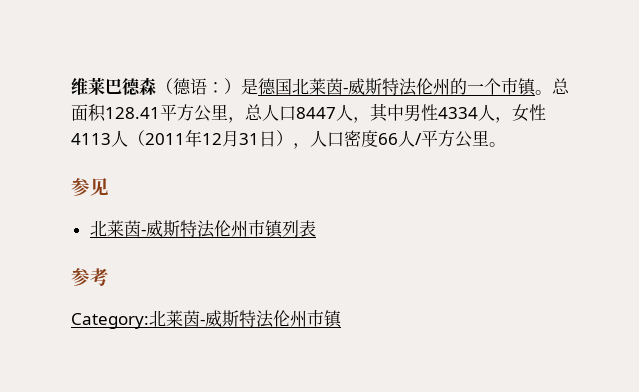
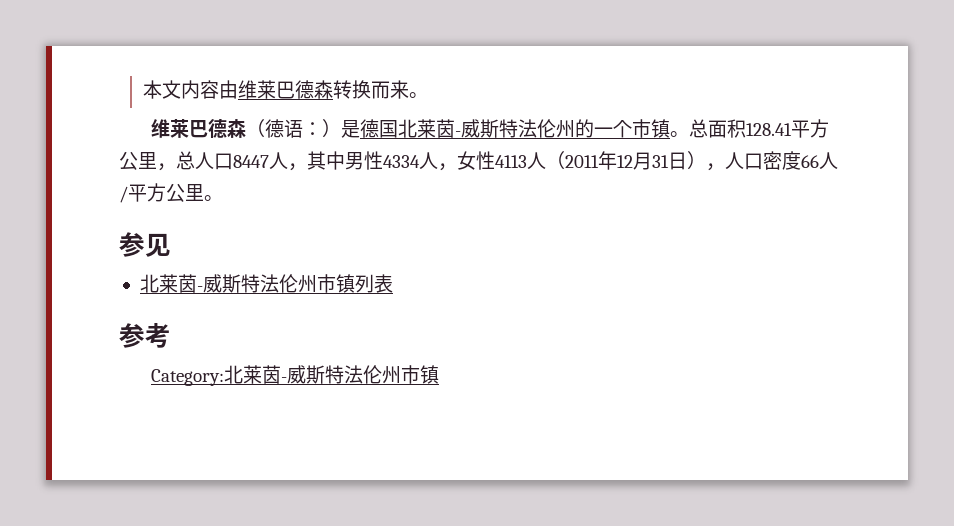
+ 本文内容由维莱巴德森转换而来。

